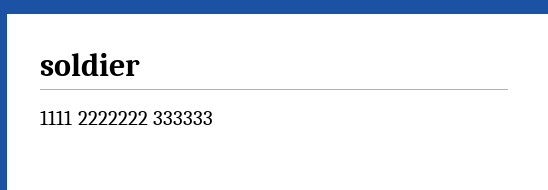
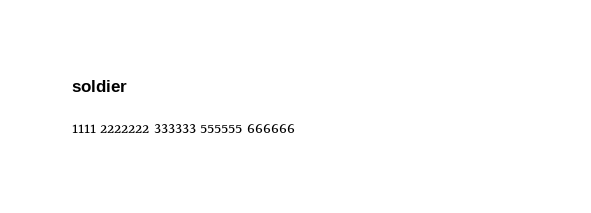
- 1111 2222222 333333
+ 1111 2222222 333333 555555 666666

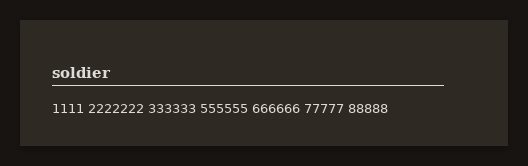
- 1111 2222222 333333 555555 666666
+ 1111 2222222 333333 555555 666666 77777 88888

